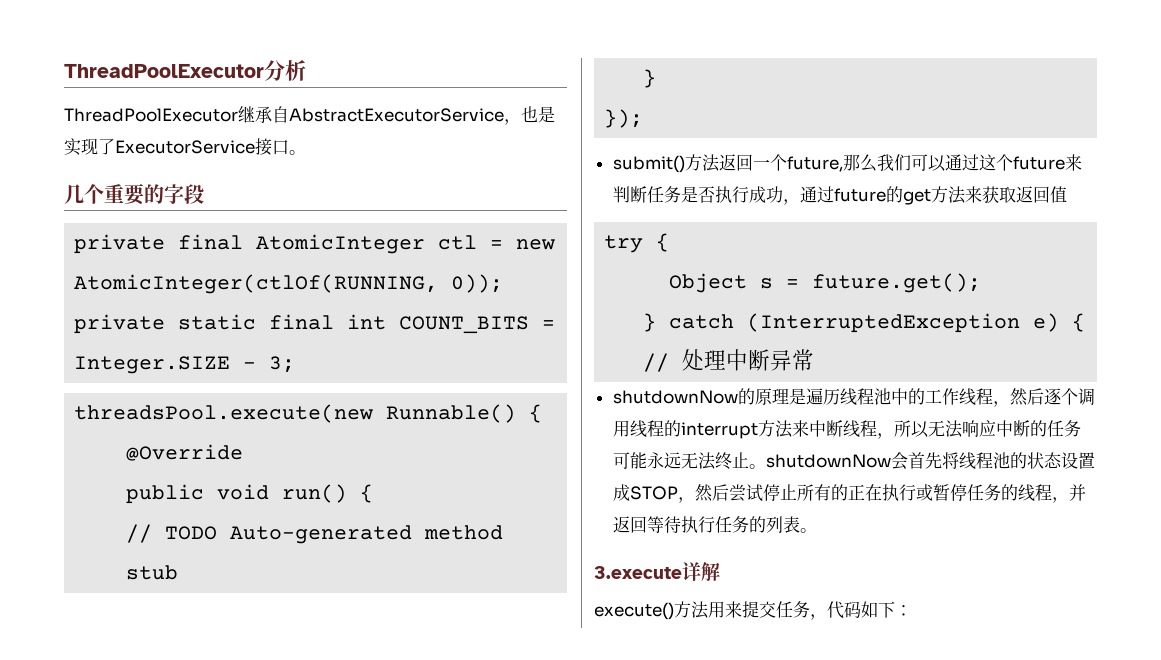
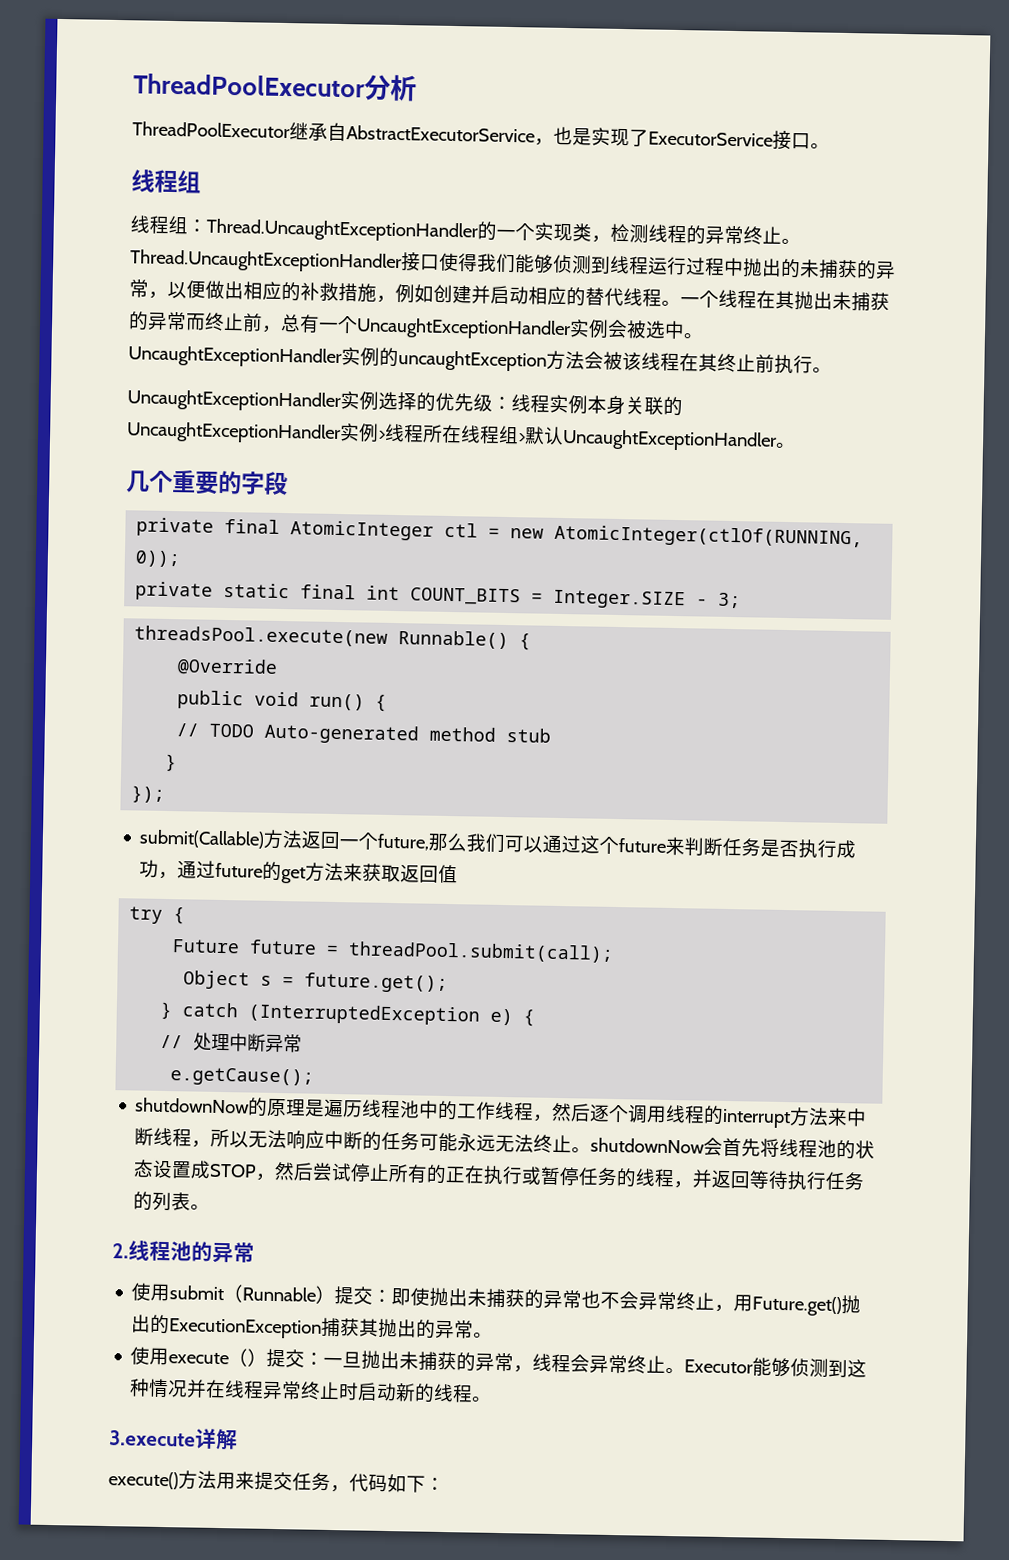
  ThreadPoolExecutor继承自AbstractExecutorService，也是实现了ExecutorService接口。
+ 线程组
+ 线程组：Thread.UncaughtExceptionHandler的一个实现类，检测线程的异常终止。Thread.UncaughtExceptionHandler接口使得我们能够侦测到线程运行过程中抛出的未捕获的异常，以便做出相应的补救措施，例如创建并启动相应的替代线程。一个线程在其抛出未捕获的异常而终止前，总有一个UncaughtExceptionHandler实例会被选中。UncaughtExceptionHandler实例的uncaughtException方法会被该线程在其终止前执行。
+ UncaughtExceptionHandler实例选择的优先级：线程实例本身关联的UncaughtExceptionHandler实例>线程所在线程组>默认UncaughtExceptionHandler。
- submit()方法返回一个future,那么我们可以通过这个future来判断任务是否执行成功，通过future的get方法来获取返回值
+ submit(Callable)方法返回一个future,那么我们可以通过这个future来判断任务是否执行成功，通过future的get方法来获取返回值
+ Future future = threadPool.submit(call);
+ e.getCause();
+ 2.线程池的异常
+ 使用submit（Runnable）提交：即使抛出未捕获的异常也不会异常终止，用Future.get()抛出的ExecutionException捕获其抛出的异常。
+ 使用execute（）提交：一旦抛出未捕获的异常，线程会异常终止。Executor能够侦测到这种情况并在线程异常终止时启动新的线程。

